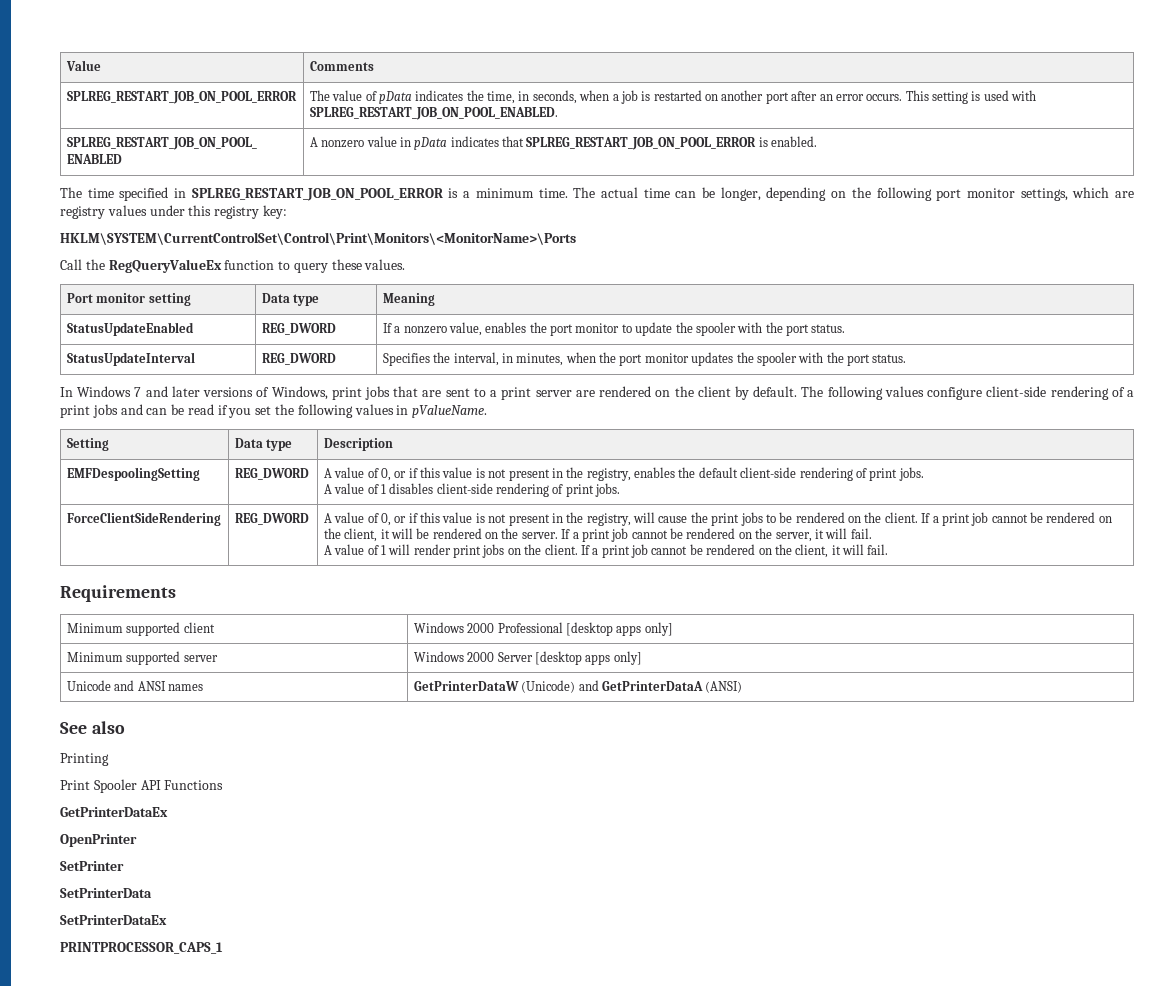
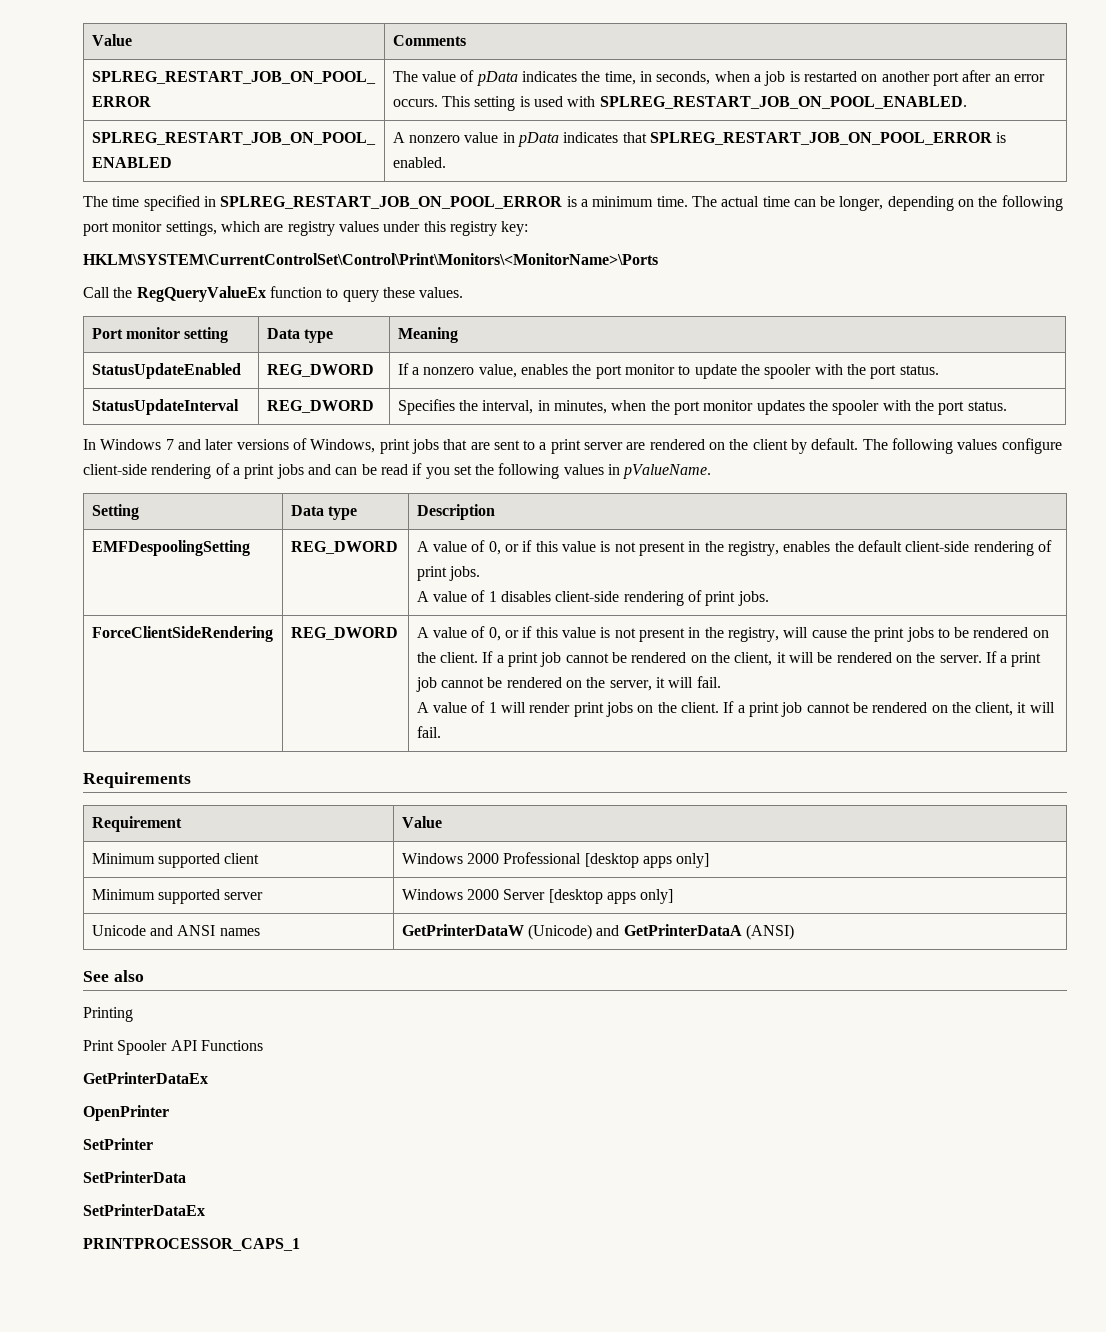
+ Requirement | Value

